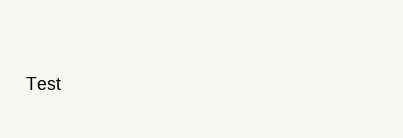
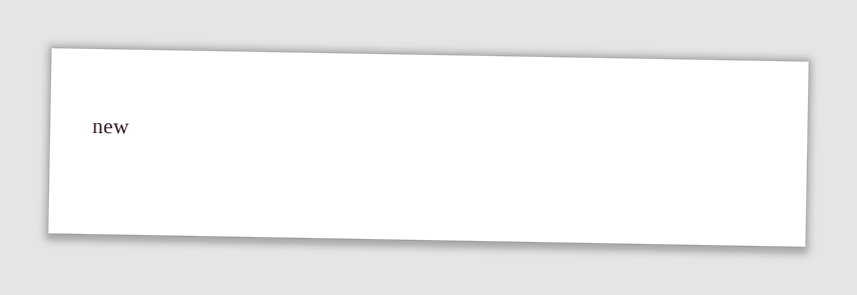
- Test
+ new

